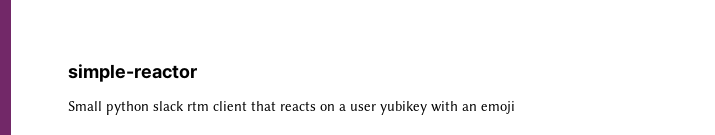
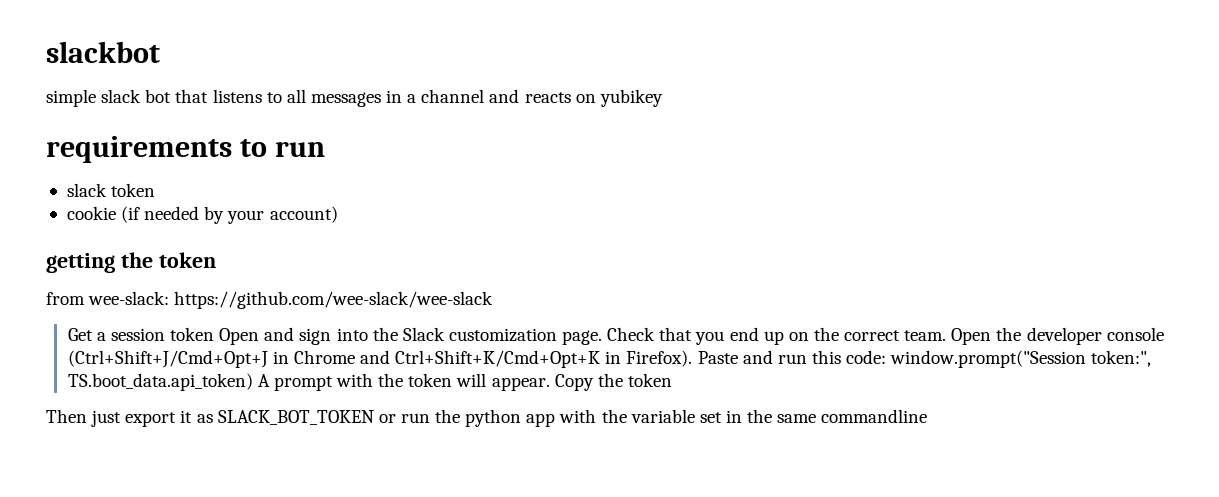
- simple-reactor
- Small python slack rtm client that reacts on a user yubikey with an emoji
+ slackbot
+ simple slack bot that listens to all messages in a channel and reacts on yubikey
+ requirements to run
+ slack token
+ cookie (if needed by your account)
+ getting the token
+ from wee-slack: https://github.com/wee-slack/wee-slack
+ Get a session token Open and sign into the Slack customization page. Check that you end up on the correct team. Open the developer console (Ctrl+Shift+J/Cmd+Opt+J in Chrome and Ctrl+Shift+K/Cmd+Opt+K in Firefox). Paste and run this code: window.prompt("Session token:", TS.boot_data.api_token) A prompt with the token will appear. Copy the token
+ Then just export it as SLACK_BOT_TOKEN or run the python app with the variable set in the same commandline

